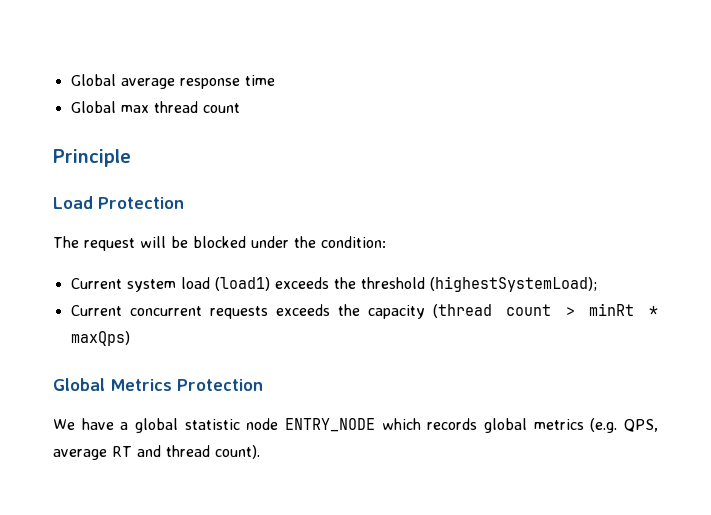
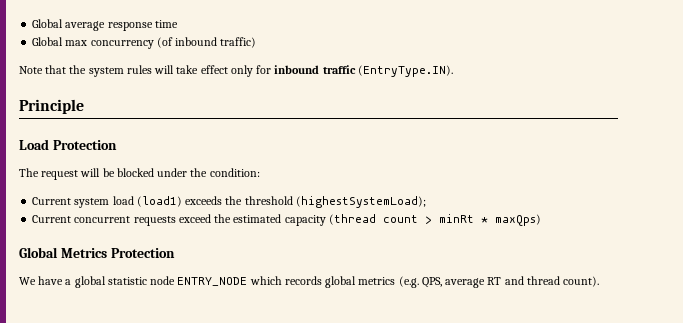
- Global max thread count
+ Global max concurrency (of inbound traffic)
+ Note that the system rules will take effect only for inbound traffic (EntryType.IN).
- Current concurrent requests exceeds the capacity (thread count > minRt * maxQps)
+ Current concurrent requests exceed the estimated capacity (thread count > minRt * maxQps)

